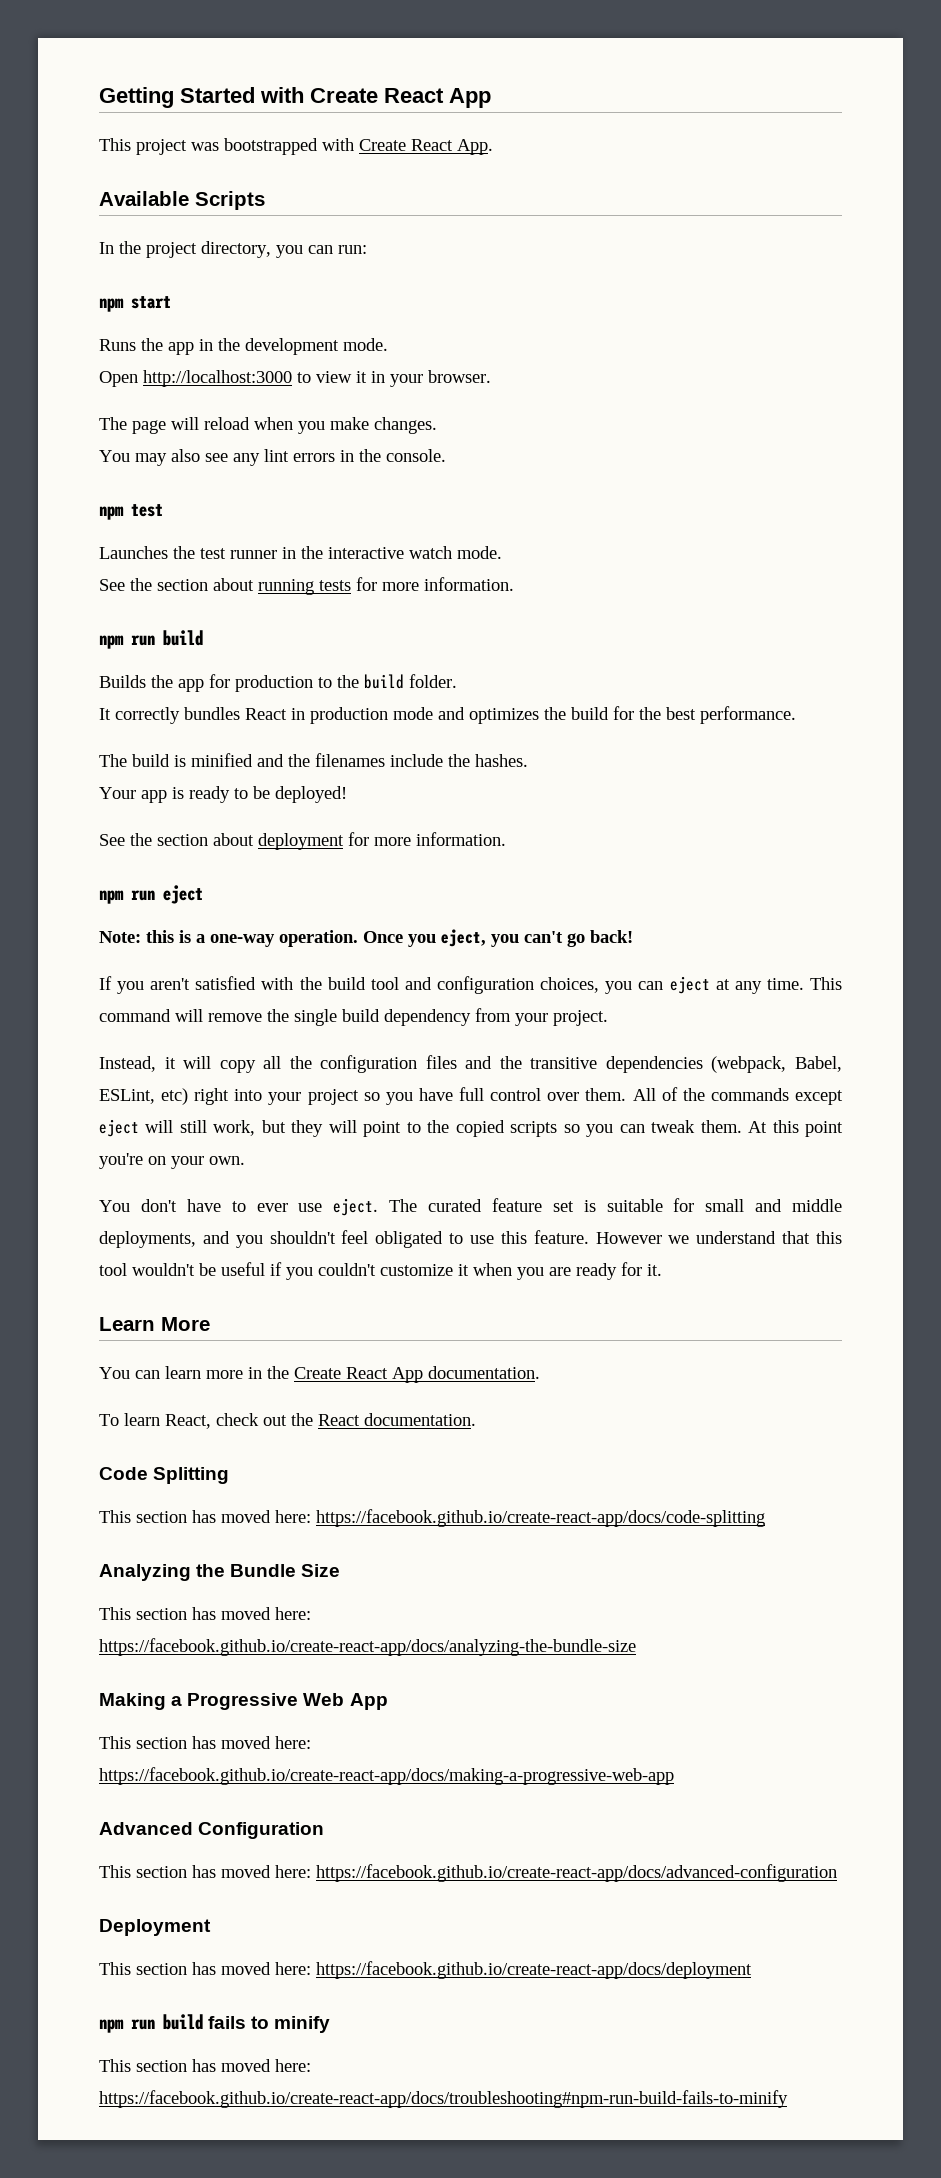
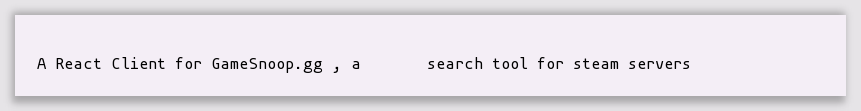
- Getting Started with Create React App
- This project was bootstrapped with Create React App.
- Available Scripts
- In the project directory, you can run:
- npm start
- Runs the app in the development mode.
- Open http://localhost:3000 to view it in your browser.
- The page will reload when you make changes.
- You may also see any lint errors in the console.
- npm test
- Launches the test runner in the interactive watch mode.
- See the section about running tests for more information.
- npm run build
- Builds the app for production to the build folder.
- It correctly bundles React in production mode and optimizes the build for the best performance.
- The build is minified and the filenames include the hashes.
- Your app is ready to be deployed!
- See the section about deployment for more information.
- npm run eject
- Note: this is a one-way operation. Once you eject, you can't go back!
- If you aren't satisfied with the build tool and configuration choices, you can eject at any time. This command will remove the single build dependency from your project.
- Instead, it will copy all the configuration files and the transitive dependencies (webpack, Babel, ESLint, etc) right into your project so you have full control over them. All of the commands except eject will still work, but they will point to the copied scripts so you can tweak them. At this point you're on your own.
- You don't have to ever use eject. The curated feature set is suitable for small and middle deployments, and you shouldn't feel obligated to use this feature. However we understand that this tool wouldn't be useful if you couldn't customize it when you are ready for it.
- Learn More
- You can learn more in the Create React App documentation.
- To learn React, check out the React documentation.
- Code Splitting
- This section has moved here: https://facebook.github.io/create-react-app/docs/code-splitting
- Analyzing the Bundle Size
- This section has moved here: https://facebook.github.io/create-react-app/docs/analyzing-the-bundle-size
- Making a Progressive Web App
- This section has moved here: https://facebook.github.io/create-react-app/docs/making-a-progressive-web-app
- Advanced Configuration
- This section has moved here: https://facebook.github.io/create-react-app/docs/advanced-configuration
- Deployment
- This section has moved here: https://facebook.github.io/create-react-app/docs/deployment
- npm run build fails to minify
- This section has moved here: https://facebook.github.io/create-react-app/docs/troubleshooting#npm-run-build-fails-to-minify
+ A React Client for GameSnoop.gg , a search tool for steam servers

